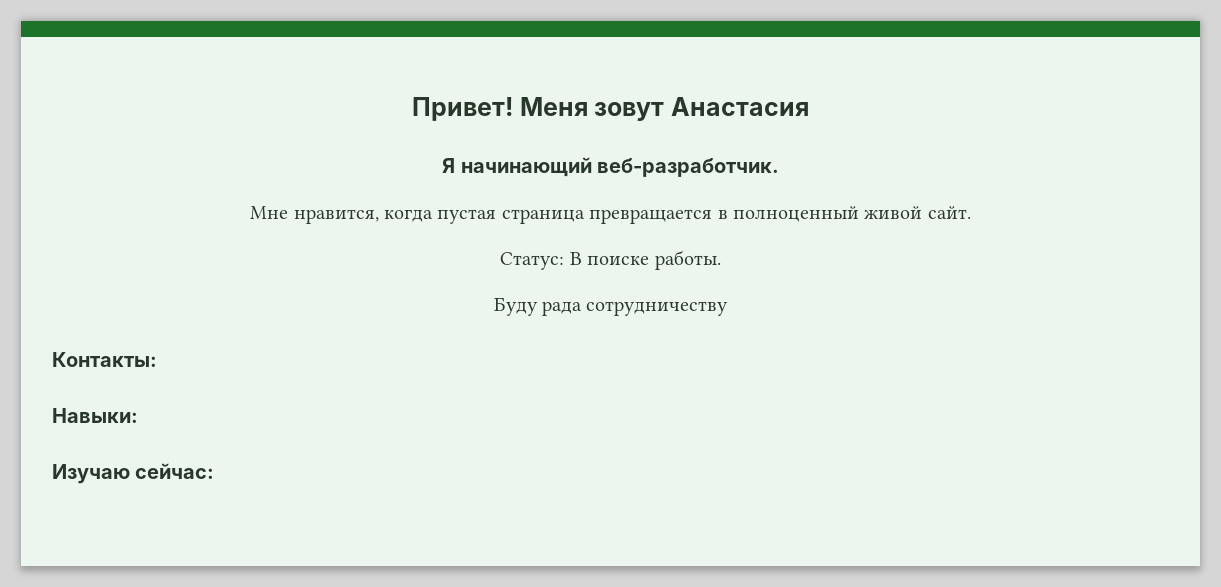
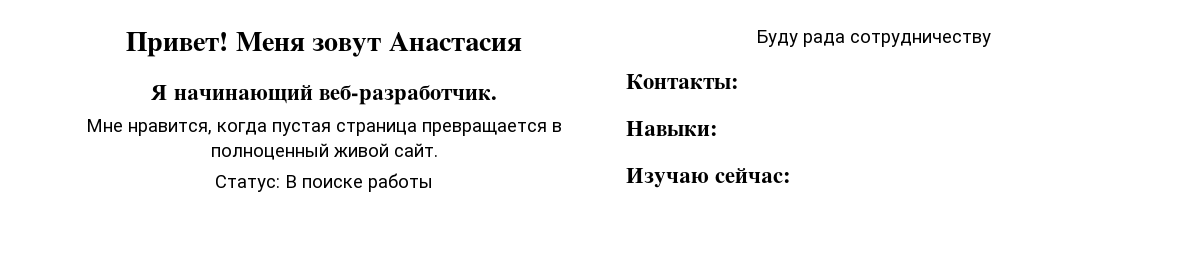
- Статус: В поиске работы.
+ Статус: В поиске работы

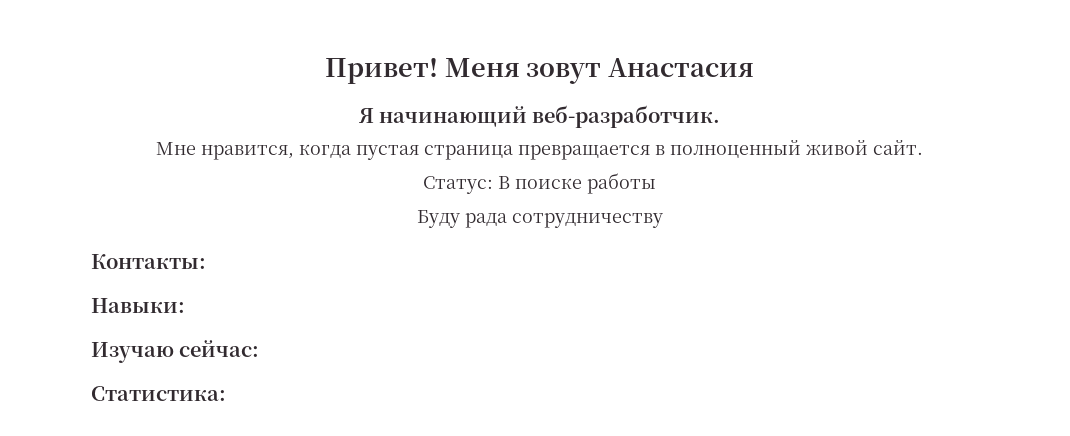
+ Статистика:

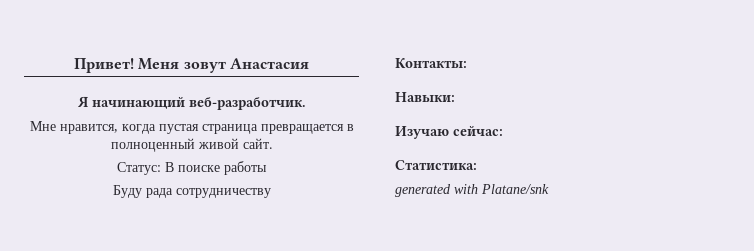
+ generated with Platane/snk

